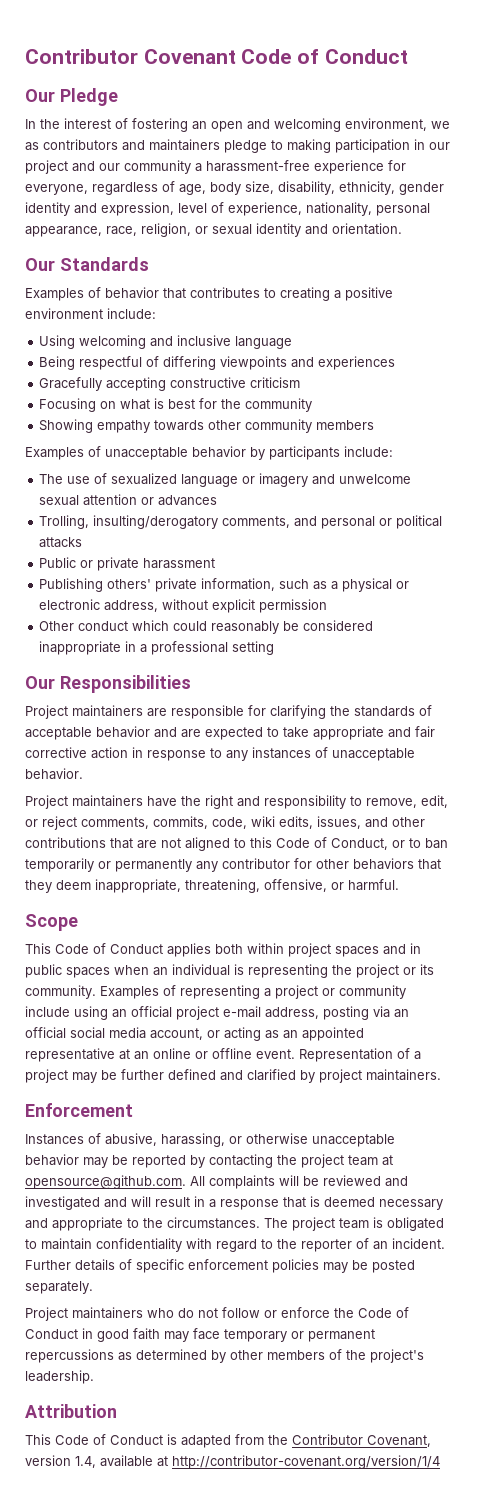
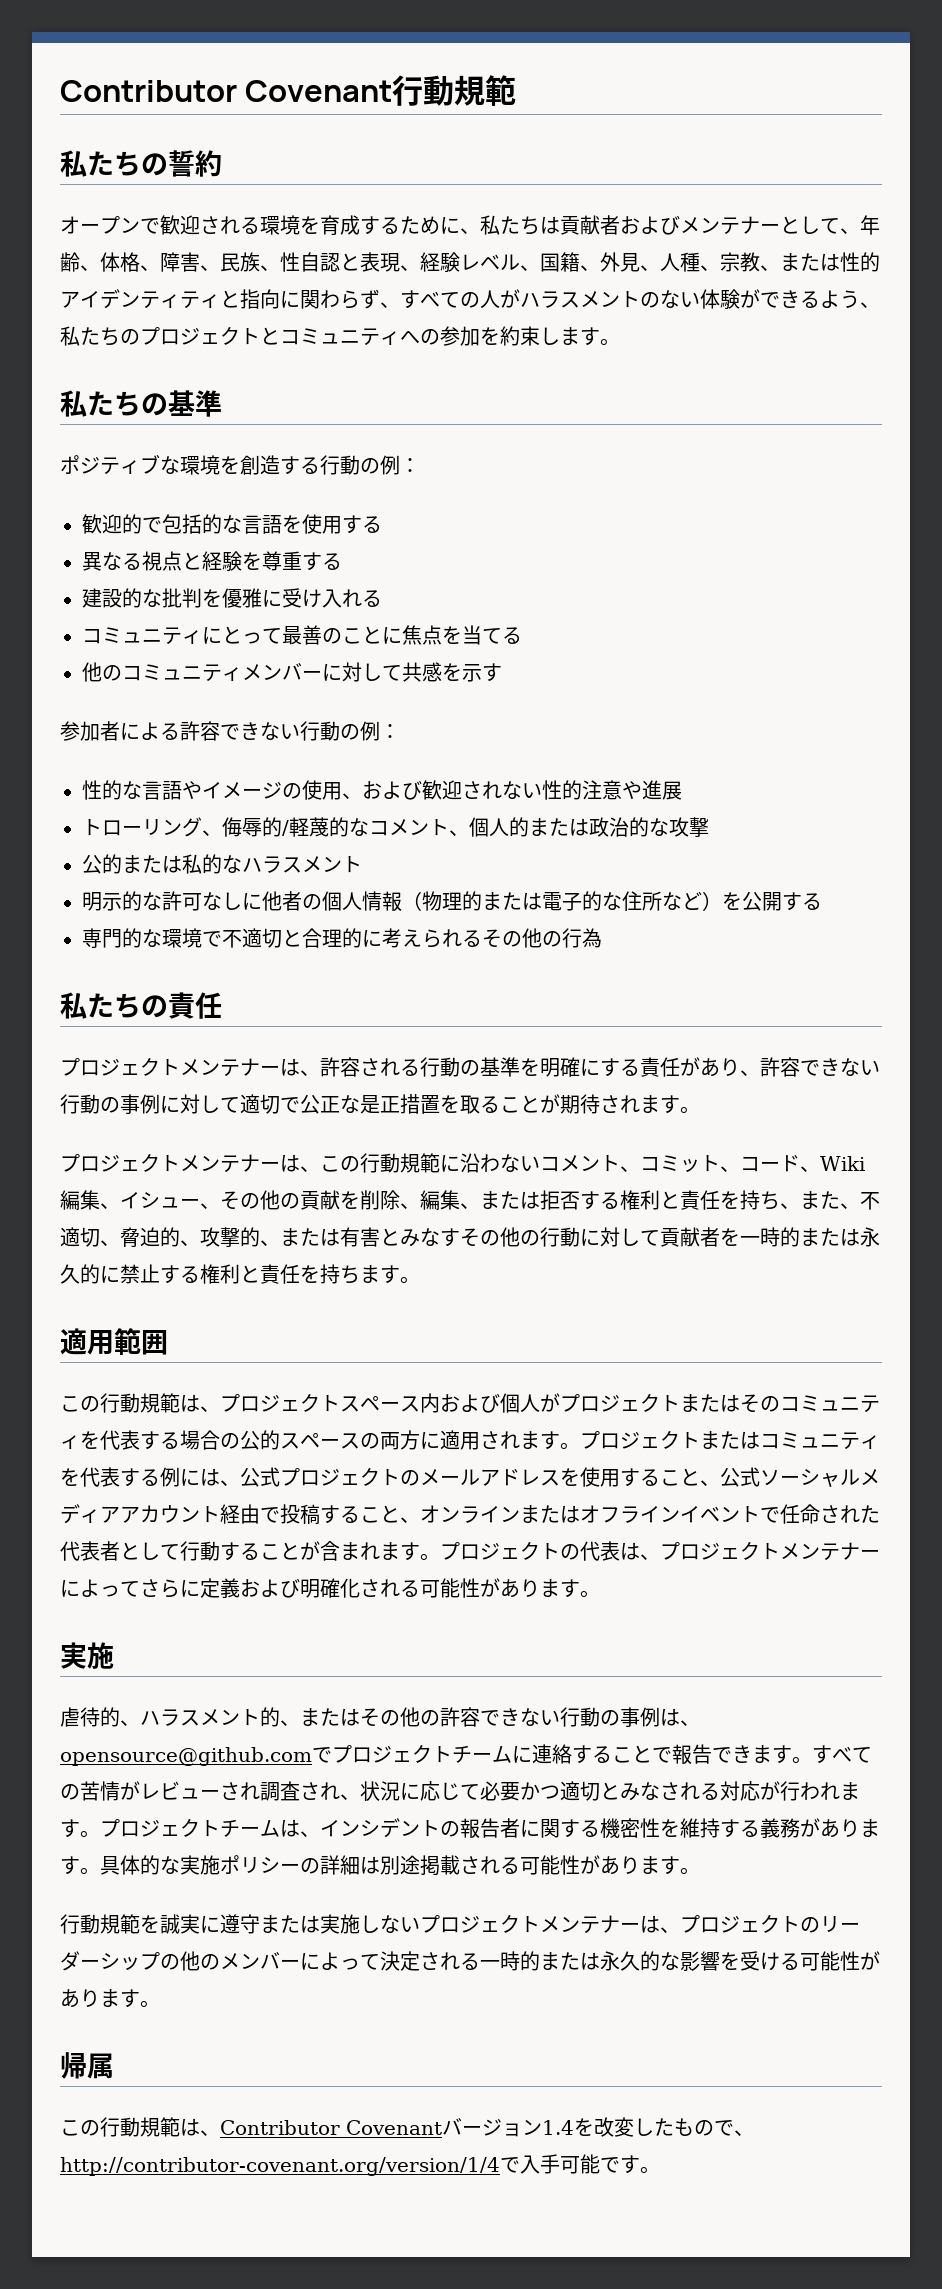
- Contributor Covenant Code of Conduct
- Our Pledge
- In the interest of fostering an open and welcoming environment, we as contributors and maintainers pledge to making participation in our project and our community a harassment-free experience for everyone, regardless of age, body size, disability, ethnicity, gender identity and expression, level of experience, nationality, personal appearance, race, religion, or sexual identity and orientation.
- Our Standards
- Examples of behavior that contributes to creating a positive environment include:
- Using welcoming and inclusive language
- Being respectful of differing viewpoints and experiences
- Gracefully accepting constructive criticism
- Focusing on what is best for the community
- Showing empathy towards other community members
- Examples of unacceptable behavior by participants include:
- The use of sexualized language or imagery and unwelcome sexual attention or advances
- Trolling, insulting/derogatory comments, and personal or political attacks
- Public or private harassment
- Publishing others' private information, such as a physical or electronic address, without explicit permission
- Other conduct which could reasonably be considered inappropriate in a professional setting
- Our Responsibilities
- Project maintainers are responsible for clarifying the standards of acceptable behavior and are expected to take appropriate and fair corrective action in response to any instances of unacceptable behavior.
- Project maintainers have the right and responsibility to remove, edit, or reject comments, commits, code, wiki edits, issues, and other contributions that are not aligned to this Code of Conduct, or to ban temporarily or permanently any contributor for other behaviors that they deem inappropriate, threatening, offensive, or harmful.
- Scope
- This Code of Conduct applies both within project spaces and in public spaces when an individual is representing the project or its community. Examples of representing a project or community include using an official project e-mail address, posting via an official social media account, or acting as an appointed representative at an online or offline event. Representation of a project may be further defined and clarified by project maintainers.
- Enforcement
- Instances of abusive, harassing, or otherwise unacceptable behavior may be reported by contacting the project team at opensource@github.com. All complaints will be reviewed and investigated and will result in a response that is deemed necessary and appropriate to the circumstances. The project team is obligated to maintain confidentiality with regard to the reporter of an incident. Further details of specific enforcement policies may be posted separately.
- Project maintainers who do not follow or enforce the Code of Conduct in good faith may face temporary or permanent repercussions as determined by other members of the project's leadership.
- Attribution
- This Code of Conduct is adapted from the Contributor Covenant, version 1.4, available at http://contributor-covenant.org/version/1/4
+ Contributor Covenant行動規範
+ 私たちの誓約
+ オープンで歓迎される環境を育成するために、私たちは貢献者およびメンテナーとして、年齢、体格、障害、民族、性自認と表現、経験レベル、国籍、外見、人種、宗教、または性的アイデンティティと指向に関わらず、すべての人がハラスメントのない体験ができるよう、私たちのプロジェクトとコミュニティへの参加を約束します。
+ 私たちの基準
+ ポジティブな環境を創造する行動の例：
+ 歓迎的で包括的な言語を使用する
+ 異なる視点と経験を尊重する
+ 建設的な批判を優雅に受け入れる
+ コミュニティにとって最善のことに焦点を当てる
+ 他のコミュニティメンバーに対して共感を示す
+ 参加者による許容できない行動の例：
+ 性的な言語やイメージの使用、および歓迎されない性的注意や進展
+ トローリング、侮辱的/軽蔑的なコメント、個人的または政治的な攻撃
+ 公的または私的なハラスメント
+ 明示的な許可なしに他者の個人情報（物理的または電子的な住所など）を公開する
+ 専門的な環境で不適切と合理的に考えられるその他の行為
+ 私たちの責任
+ プロジェクトメンテナーは、許容される行動の基準を明確にする責任があり、許容できない行動の事例に対して適切で公正な是正措置を取ることが期待されます。
+ プロジェクトメンテナーは、この行動規範に沿わないコメント、コミット、コード、Wiki編集、イシュー、その他の貢献を削除、編集、または拒否する権利と責任を持ち、また、不適切、脅迫的、攻撃的、または有害とみなすその他の行動に対して貢献者を一時的または永久的に禁止する権利と責任を持ちます。
+ 適用範囲
+ この行動規範は、プロジェクトスペース内および個人がプロジェクトまたはそのコミュニティを代表する場合の公的スペースの両方に適用されます。プロジェクトまたはコミュニティを代表する例には、公式プロジェクトのメールアドレスを使用すること、公式ソーシャルメディアアカウント経由で投稿すること、オンラインまたはオフラインイベントで任命された代表者として行動することが含まれます。プロジェクトの代表は、プロジェクトメンテナーによってさらに定義および明確化される可能性があります。
+ 実施
+ 虐待的、ハラスメント的、またはその他の許容できない行動の事例は、opensource@github.comでプロジェクトチームに連絡することで報告できます。すべての苦情がレビューされ調査され、状況に応じて必要かつ適切とみなされる対応が行われます。プロジェクトチームは、インシデントの報告者に関する機密性を維持する義務があります。具体的な実施ポリシーの詳細は別途掲載される可能性があります。
+ 行動規範を誠実に遵守または実施しないプロジェクトメンテナーは、プロジェクトのリーダーシップの他のメンバーによって決定される一時的または永久的な影響を受ける可能性があります。
+ 帰属
+ この行動規範は、Contributor Covenantバージョン1.4を改変したもので、http://contributor-covenant.org/version/1/4で入手可能です。

